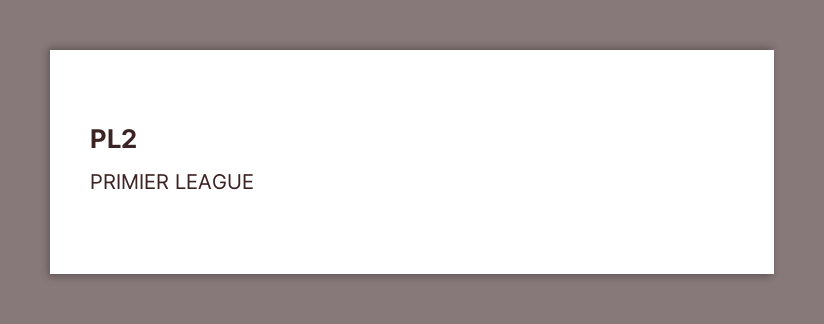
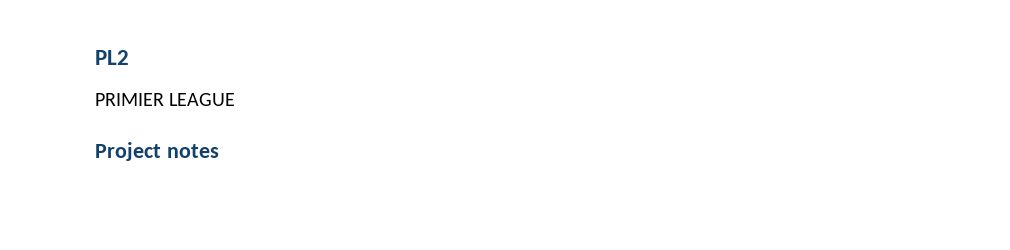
+ Project notes

